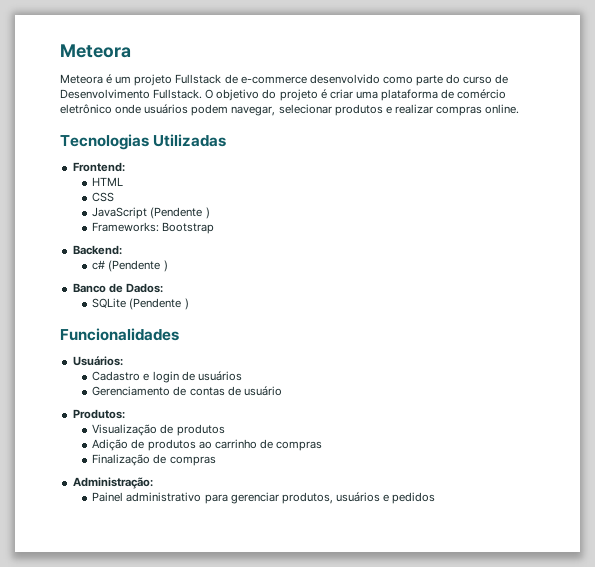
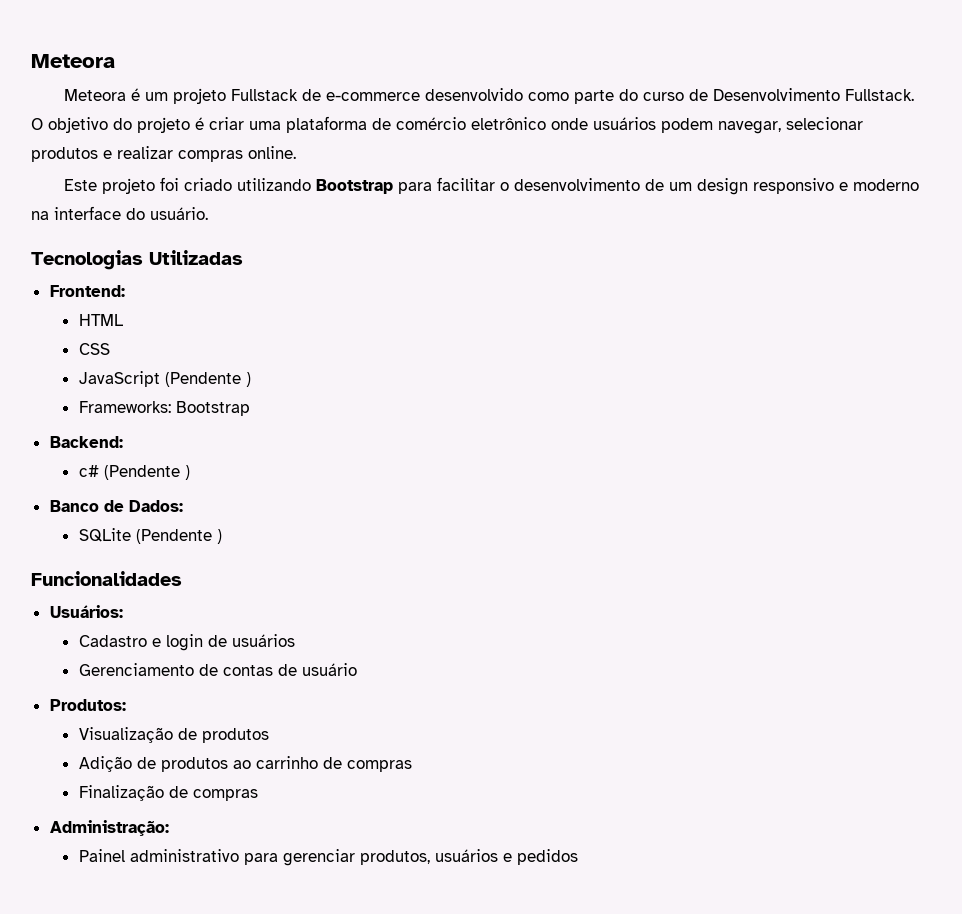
+ Este projeto foi criado utilizando Bootstrap para facilitar o desenvolvimento de um design responsivo e moderno na interface do usuário.

